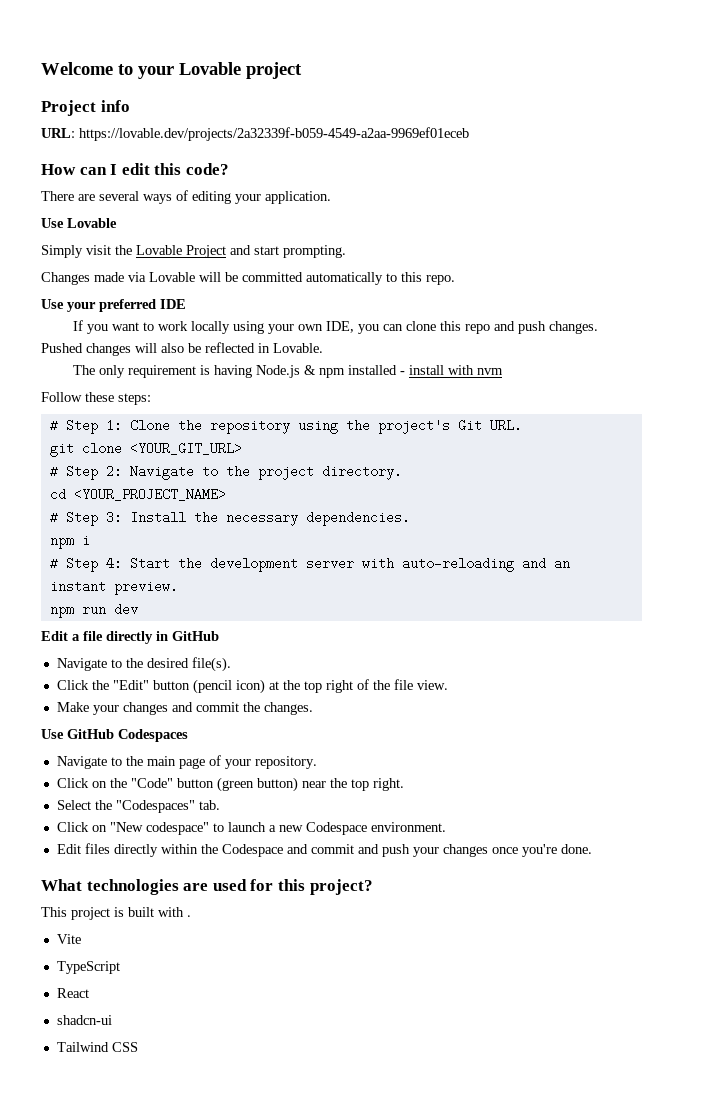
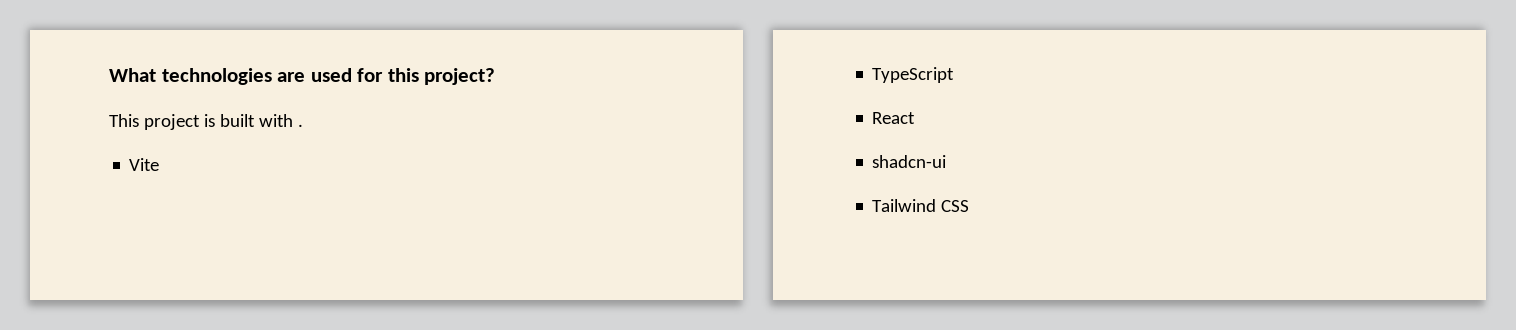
- Welcome to your Lovable project
- Project info
- URL: https://lovable.dev/projects/2a32339f-b059-4549-a2aa-9969ef01eceb
- How can I edit this code?
- There are several ways of editing your application.
- Use Lovable
- Simply visit the Lovable Project and start prompting.
- Changes made via Lovable will be committed automatically to this repo.
- Use your preferred IDE
- If you want to work locally using your own IDE, you can clone this repo and push changes. Pushed changes will also be reflected in Lovable.
- The only requirement is having Node.js & npm installed - install with nvm
- Follow these steps:
- # Step 1: Clone the repository using the project's Git URL.
- git clone <YOUR_GIT_URL>
- # Step 2: Navigate to the project directory.
- cd <YOUR_PROJECT_NAME>
- # Step 3: Install the necessary dependencies.
- npm i
- # Step 4: Start the development server with auto-reloading and an instant preview.
- npm run dev
- Edit a file directly in GitHub
- Navigate to the desired file(s).
- Click the "Edit" button (pencil icon) at the top right of the file view.
- Make your changes and commit the changes.
- Use GitHub Codespaces
- Navigate to the main page of your repository.
- Click on the "Code" button (green button) near the top right.
- Select the "Codespaces" tab.
- Click on "New codespace" to launch a new Codespace environment.
- Edit files directly within the Codespace and commit and push your changes once you're done.

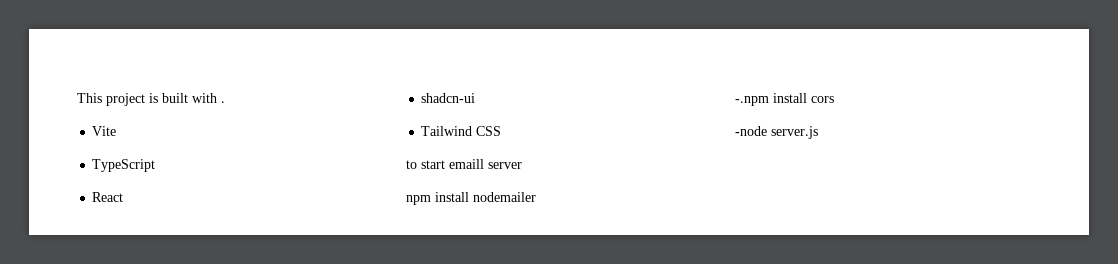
- What technologies are used for this project?
+ to start emaill server
+ npm install nodemailer
+ -.npm install cors
+ -node server.js

